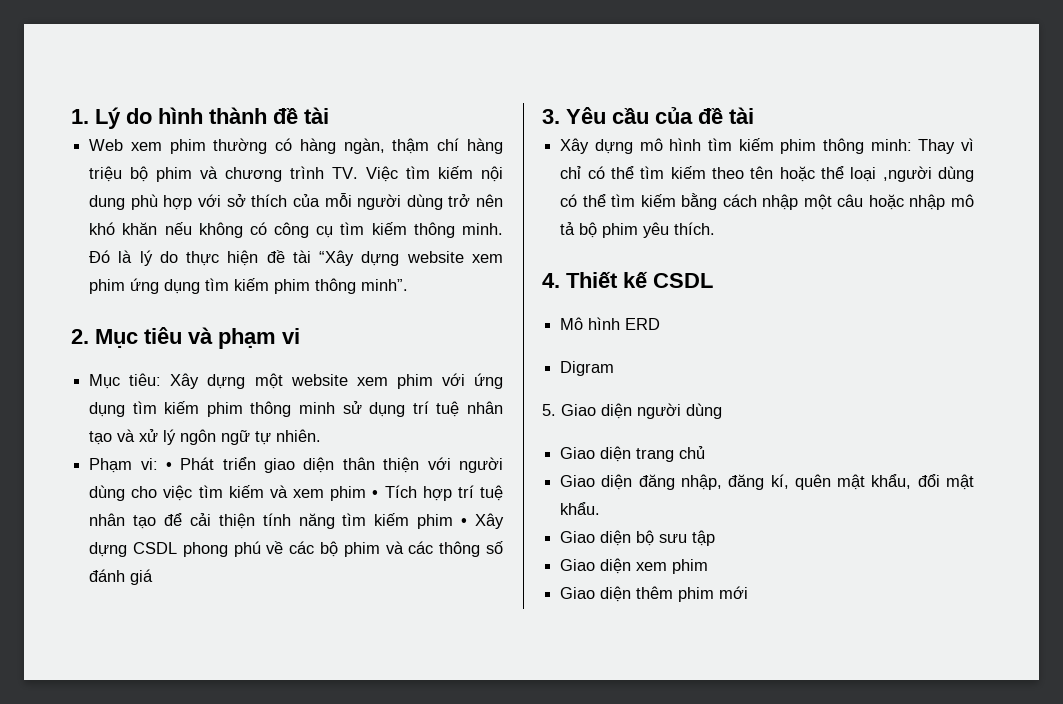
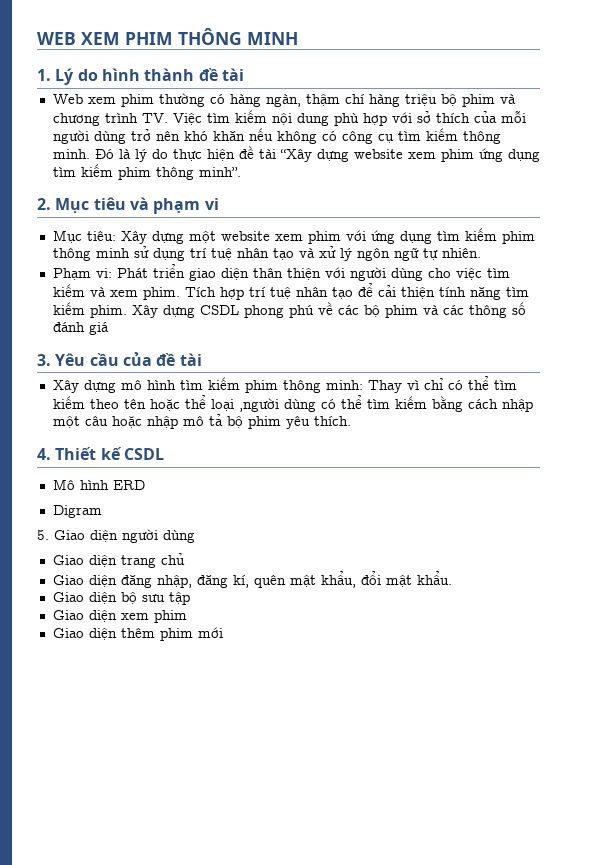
+ WEB XEM PHIM THÔNG MINH
- Phạm vi: • Phát triển giao diện thân thiện với người dùng cho việc tìm kiếm và xem phim • Tích hợp trí tuệ nhân tạo để cải thiện tính năng tìm kiếm phim • Xây dựng CSDL phong phú về các bộ phim và các thông số đánh giá
+ Phạm vi: Phát triển giao diện thân thiện với người dùng cho việc tìm kiếm và xem phim. Tích hợp trí tuệ nhân tạo để cải thiện tính năng tìm kiếm phim. Xây dựng CSDL phong phú về các bộ phim và các thông số đánh giá

